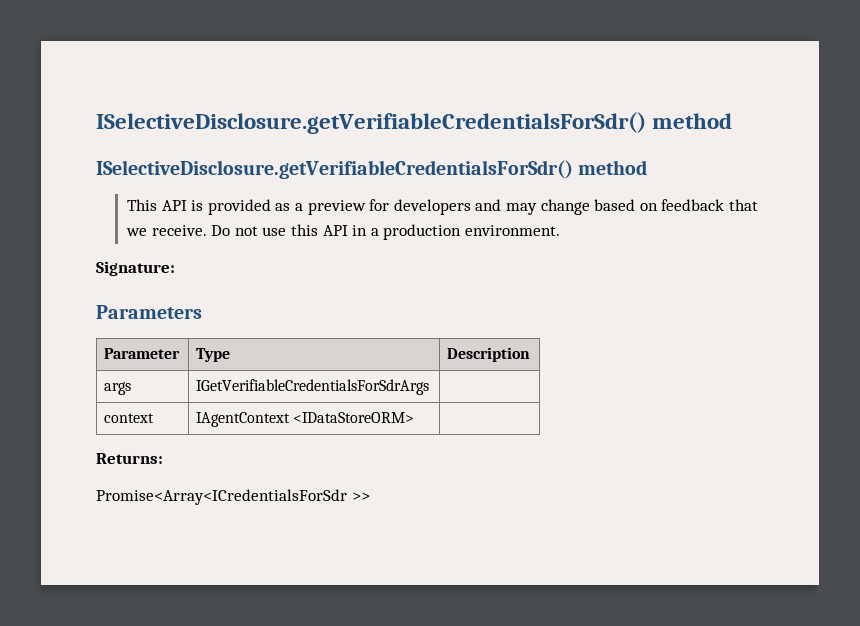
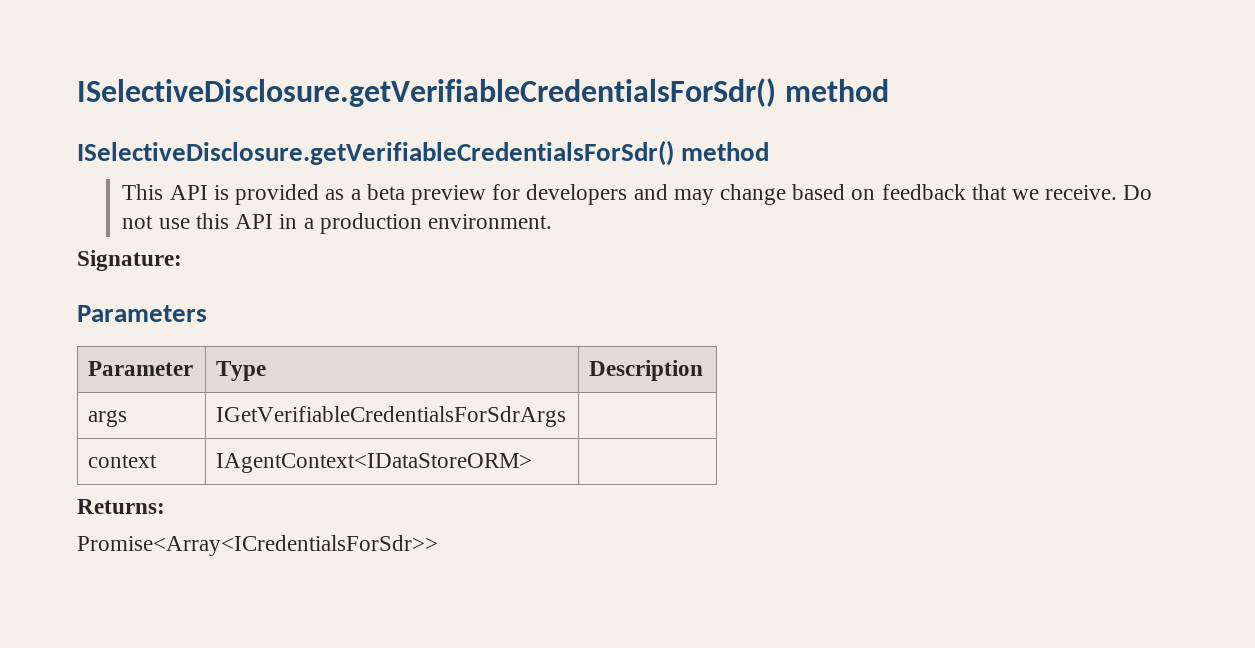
- This API is provided as a preview for developers and may change based on feedback that we receive.
+ This API is provided as a beta preview for developers and may change based on feedback that we receive.
- context | IAgentContext <IDataStoreORM> |
+ context | IAgentContext<IDataStoreORM> |
- Promise<Array<ICredentialsForSdr >>
+ Promise<Array<ICredentialsForSdr>>

